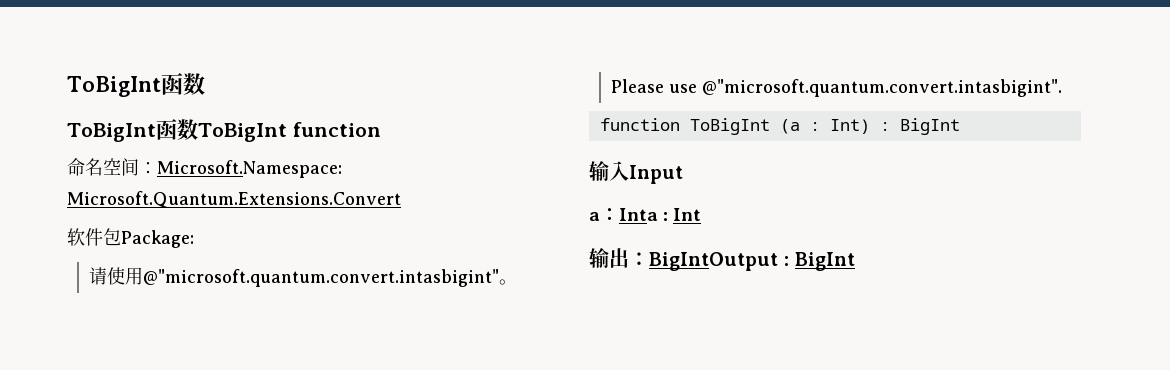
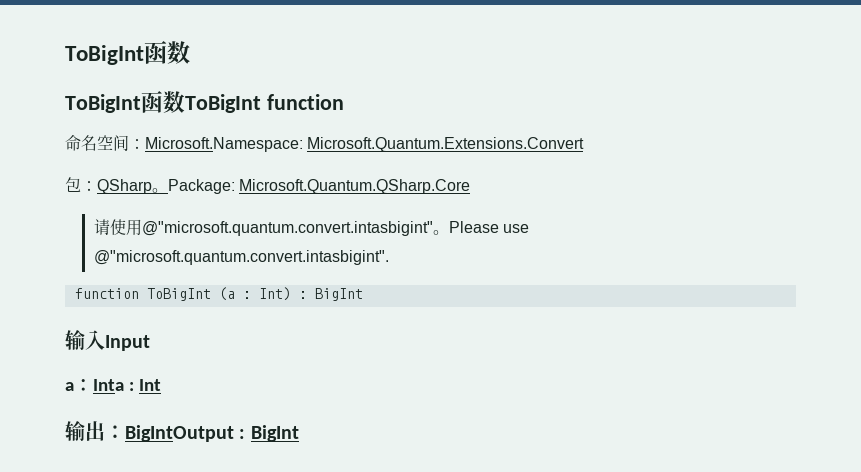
- 软件包Package:
+ 包：QSharp。Package: Microsoft.Quantum.QSharp.Core

